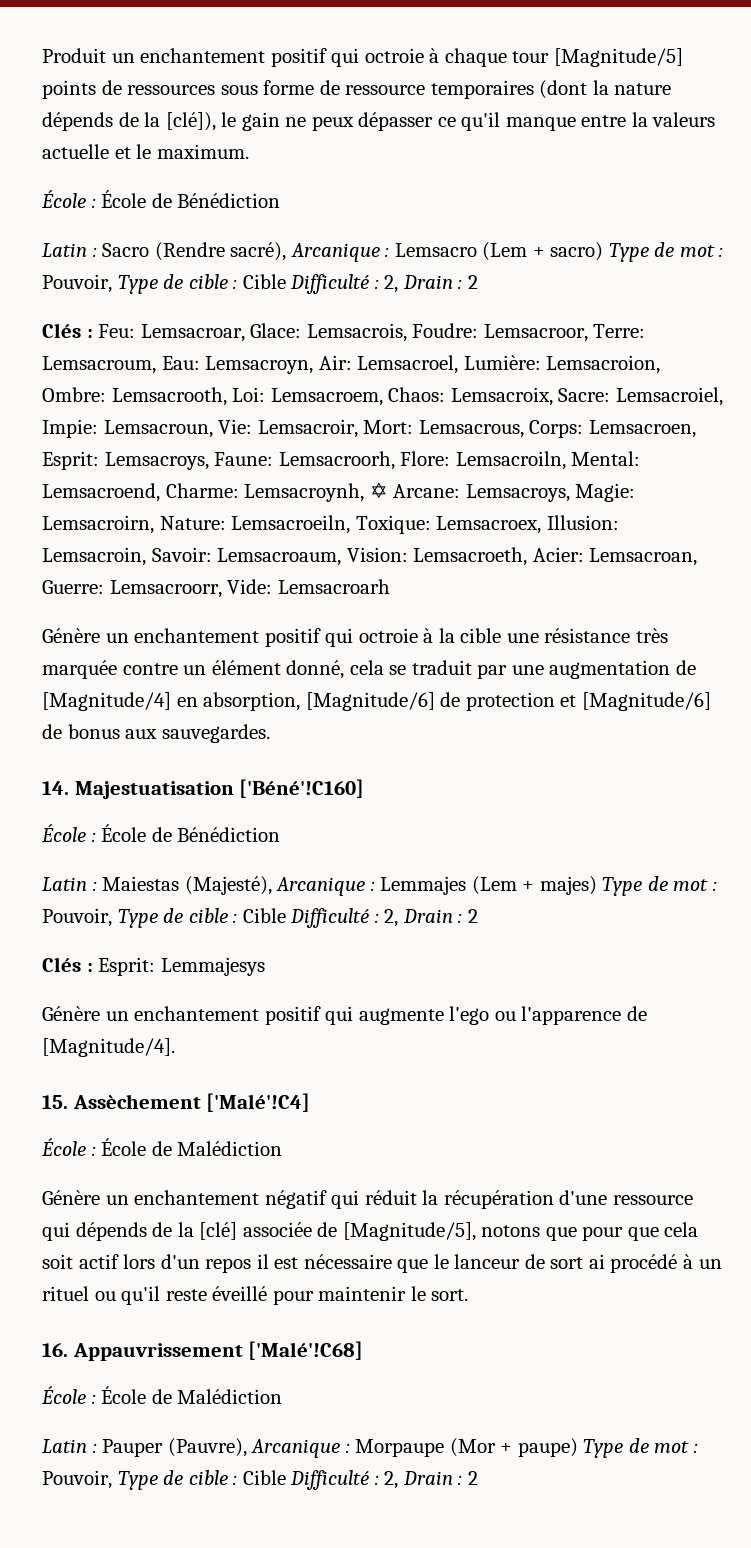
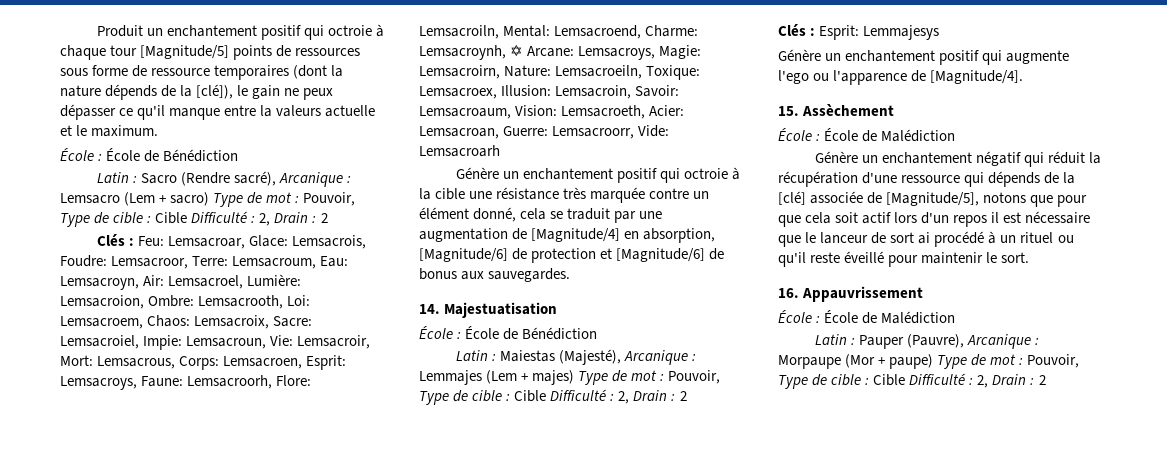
- 14. Majestuatisation ['Béné'!C160]
+ 14. Majestuatisation
- 15. Assèchement ['Malé'!C4]
+ 15. Assèchement
- 16. Appauvrissement ['Malé'!C68]
+ 16. Appauvrissement

